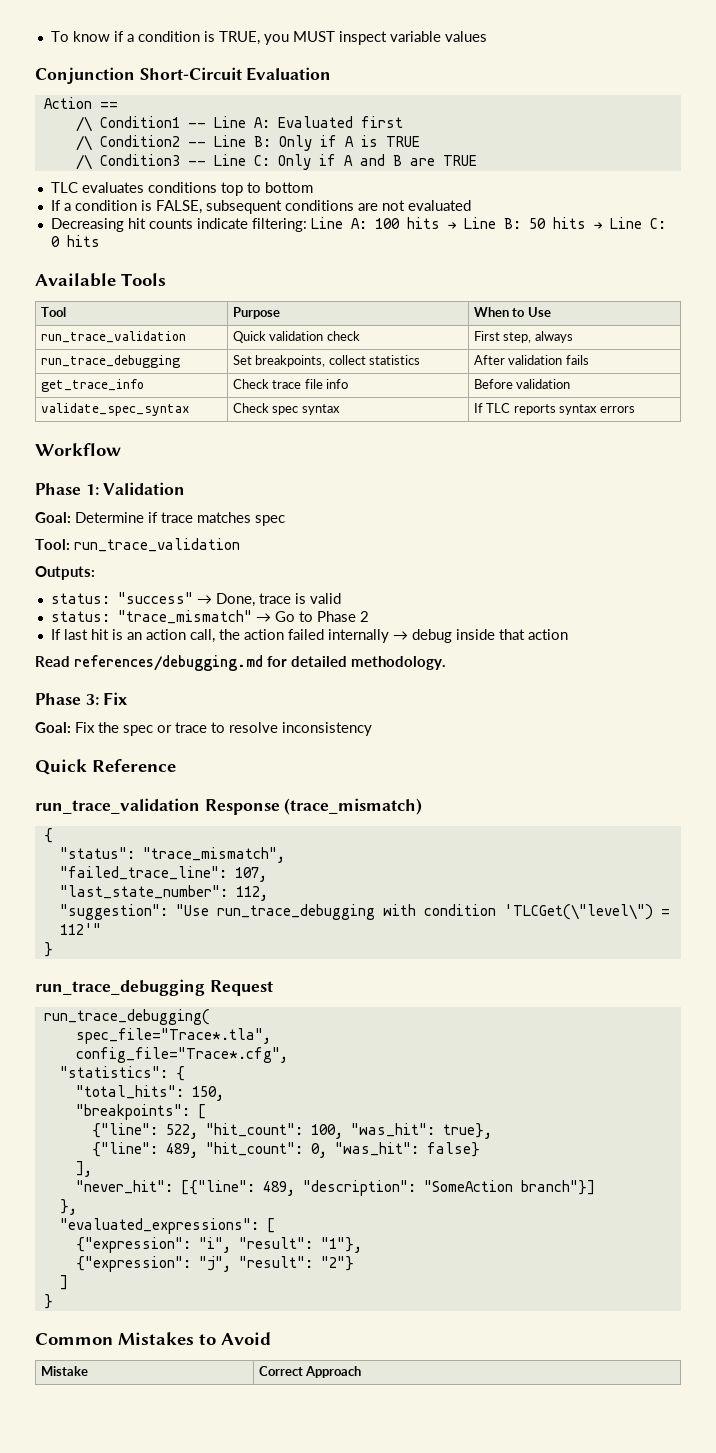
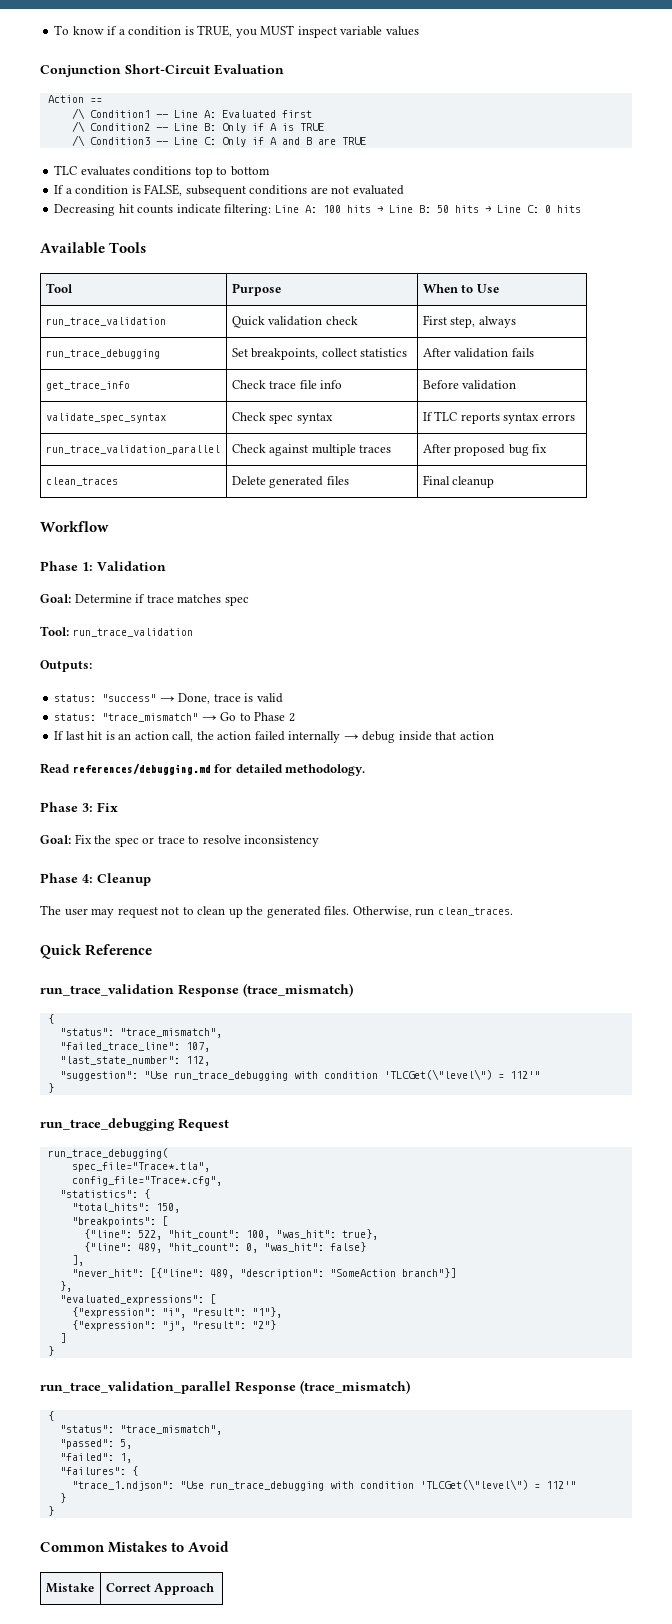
+ run_trace_validation_parallel | Check against multiple traces | After proposed bug fix
+ clean_traces | Delete generated files | Final cleanup
+ Phase 4: Cleanup
+ The user may request not to clean up the generated files. Otherwise, run clean_traces.
+ run_trace_validation_parallel Response (trace_mismatch)
+ {
+ "status": "trace_mismatch",
+ "passed": 5,
+ "failed": 1,
+ "failures": {
+ "trace_1.ndjson": "Use run_trace_debugging with condition 'TLCGet(\"level\") = 112'"
+ }
+ }

